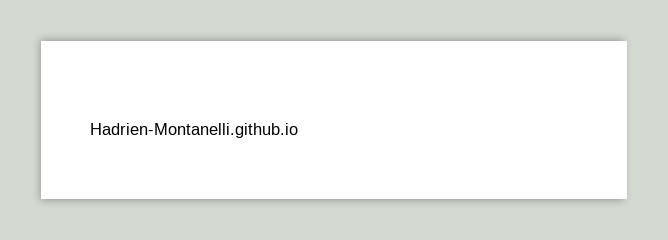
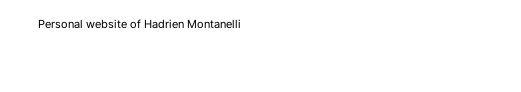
- Hadrien-Montanelli.github.io
+ Personal website of Hadrien Montanelli

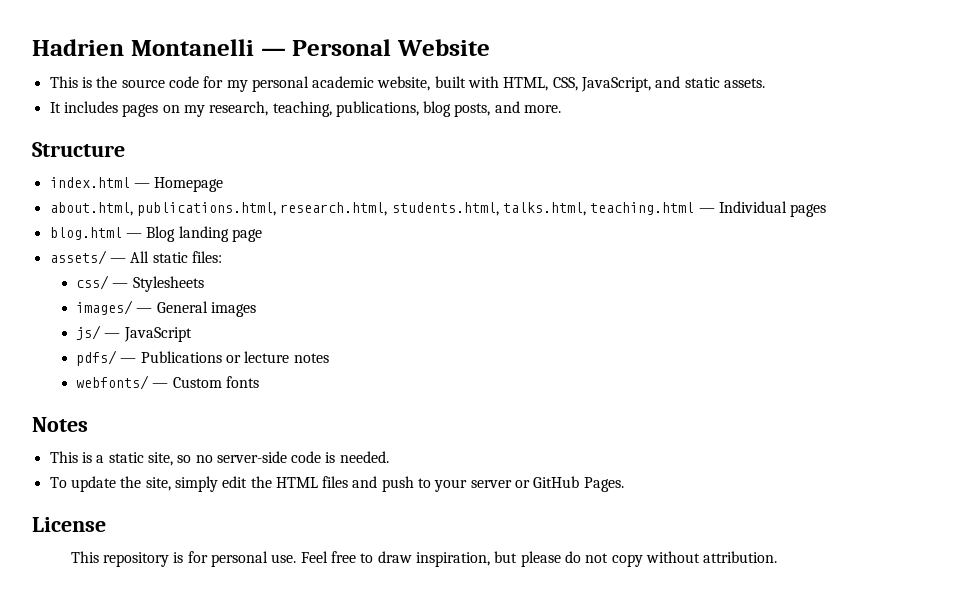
- Personal website of Hadrien Montanelli
+ Hadrien Montanelli — Personal Website
+ This is the source code for my personal academic website, built with HTML, CSS, JavaScript, and static assets.
+ It includes pages on my research, teaching, publications, blog posts, and more.
+ Structure
+ index.html — Homepage
+ about.html, publications.html, research.html, students.html, talks.html, teaching.html — Individual pages
+ blog.html — Blog landing page
+ assets/ — All static files:
+ css/ — Stylesheets
+ images/ — General images
+ js/ — JavaScript
+ pdfs/ — Publications or lecture notes
+ webfonts/ — Custom fonts
+ Notes
+ This is a static site, so no server-side code is needed.
+ To update the site, simply edit the HTML files and push to your server or GitHub Pages.
+ License
+ This repository is for personal use. Feel free to draw inspiration, but please do not copy without attribution.

